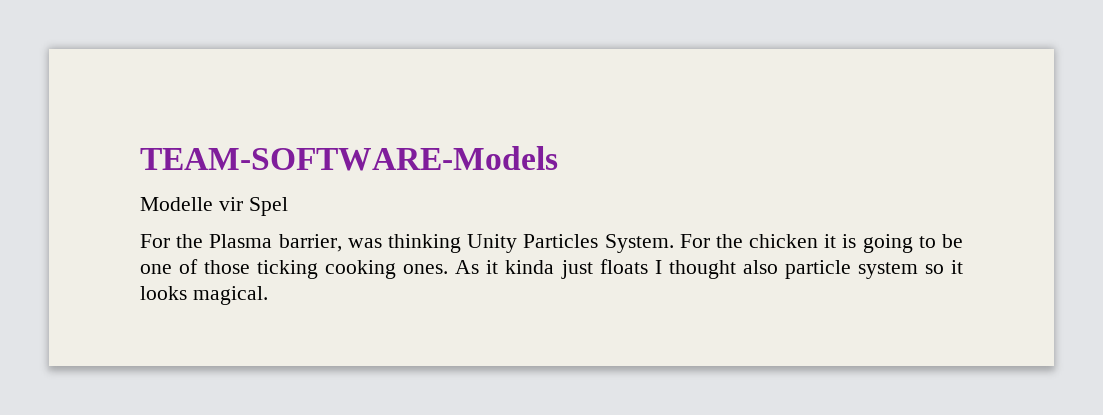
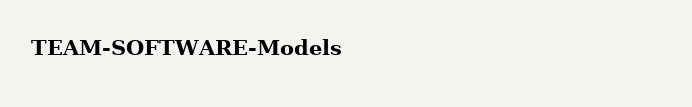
- Modelle vir Spel
- For the Plasma barrier, was thinking Unity Particles System. For the chicken it is going to be one of those ticking cooking ones. As it kinda just floats I thought also particle system so it looks magical.

